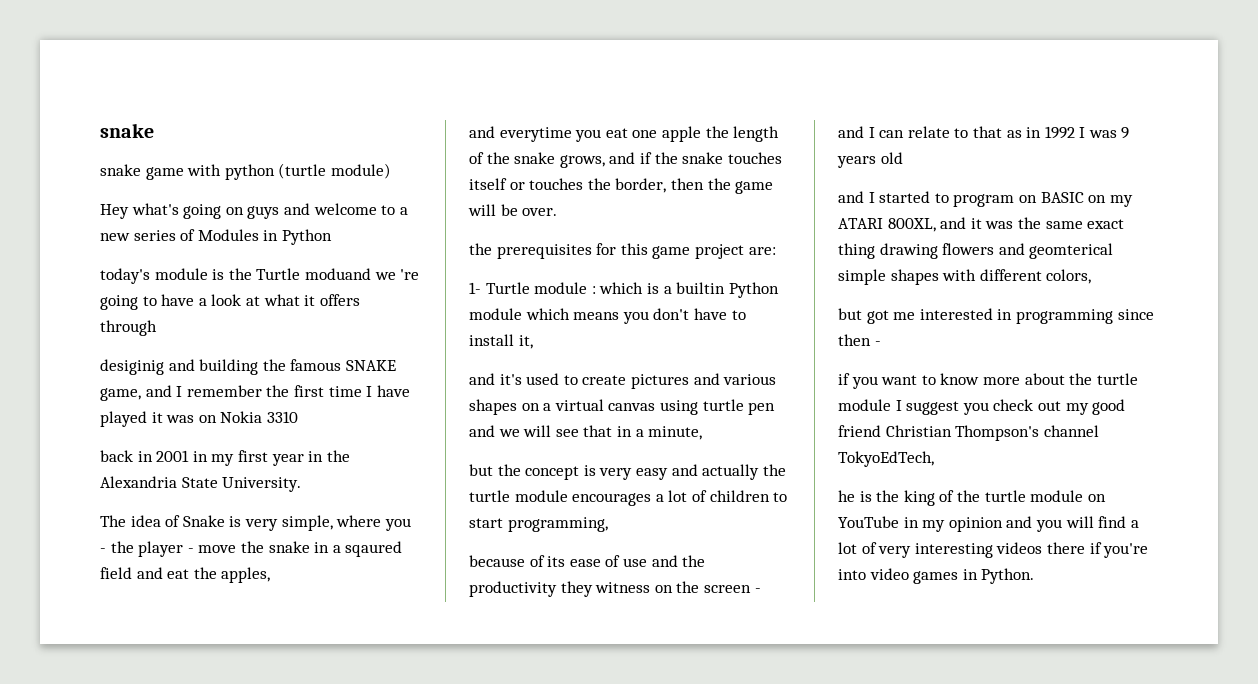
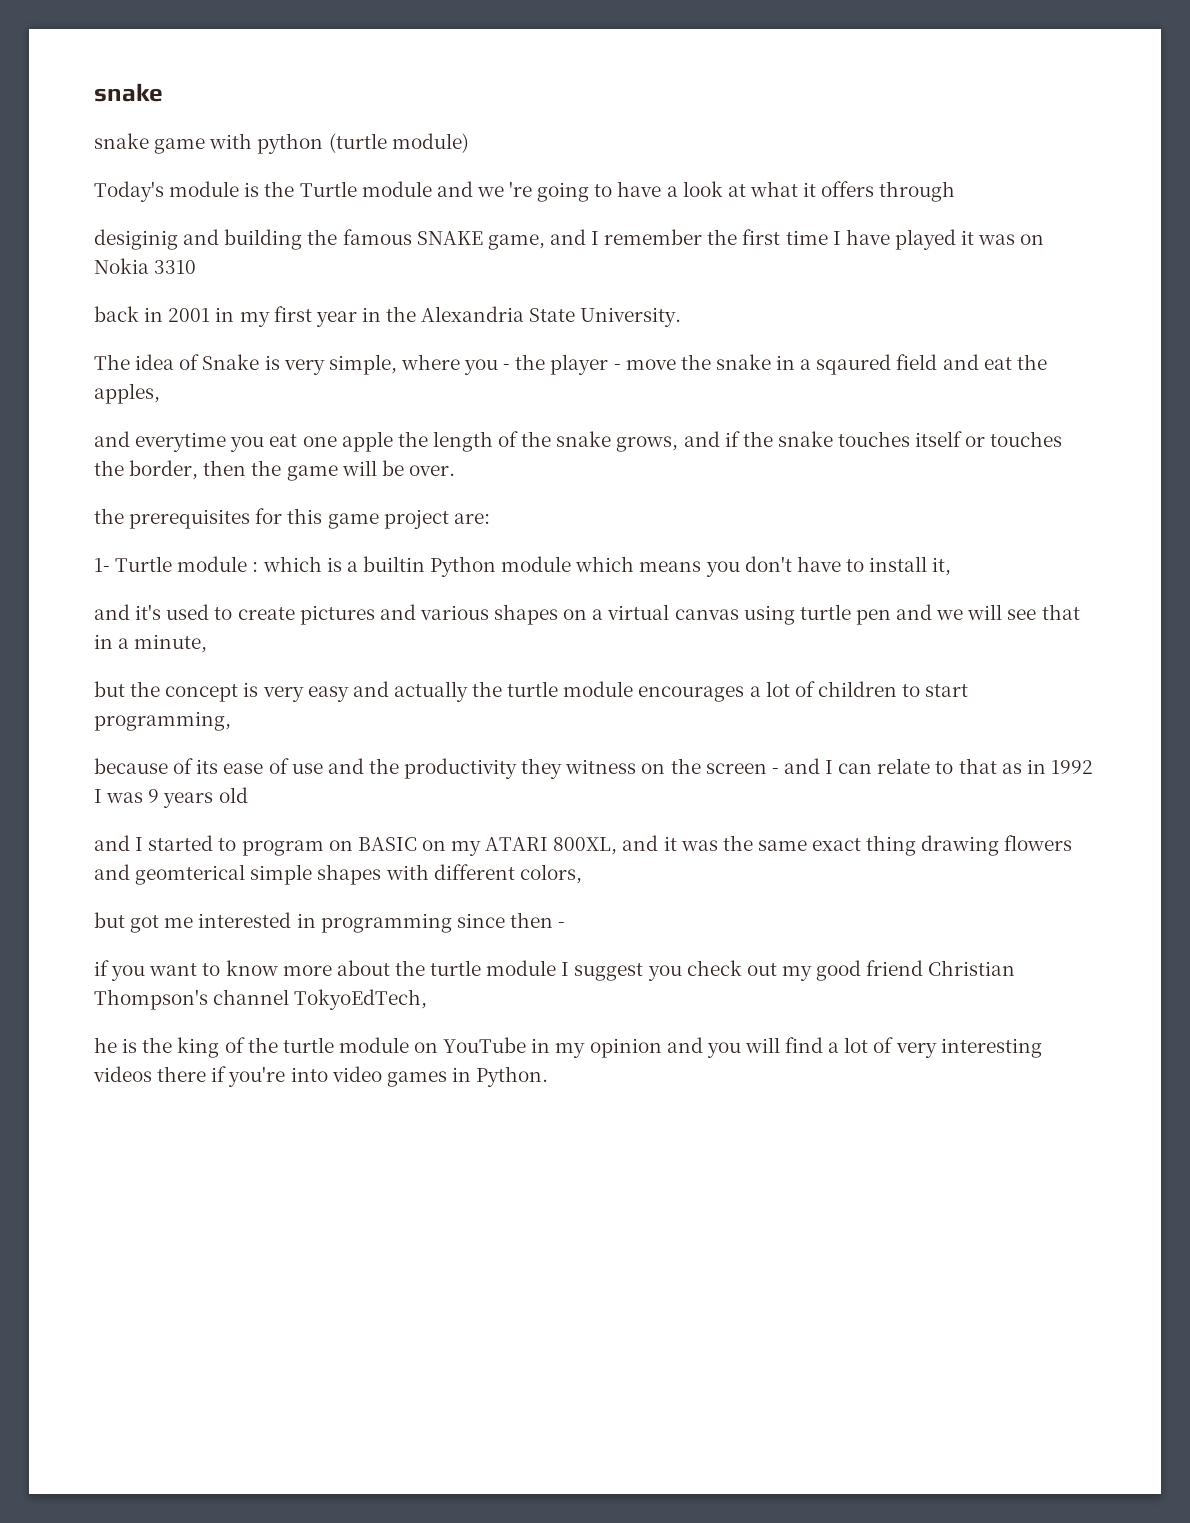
- Hey what's going on guys and welcome to a new series of Modules in Python
- today's module is the Turtle moduand we 're going to have a look at what it offers through
+ Today's module is the Turtle module and we 're going to have a look at what it offers through

